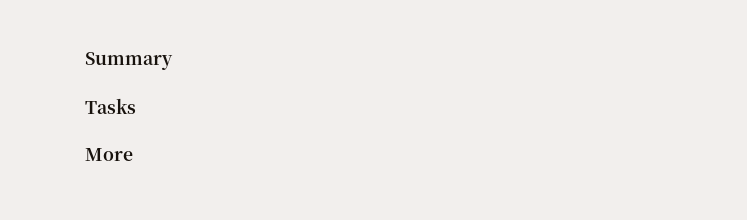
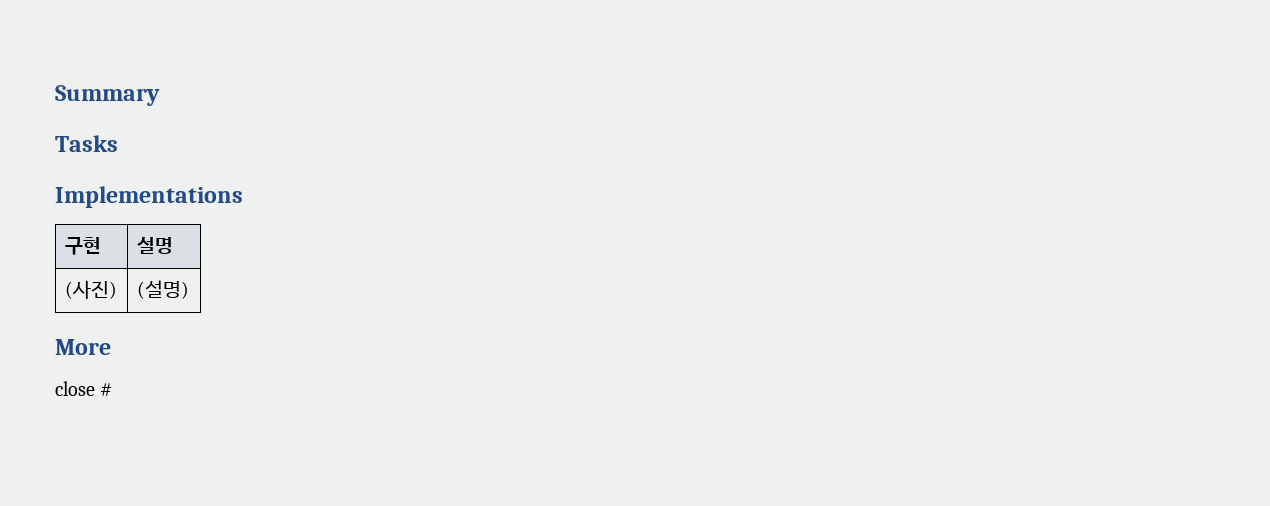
+ Implementations
+ 구현 | 설명
+ (사진) | (설명)
+ close #

